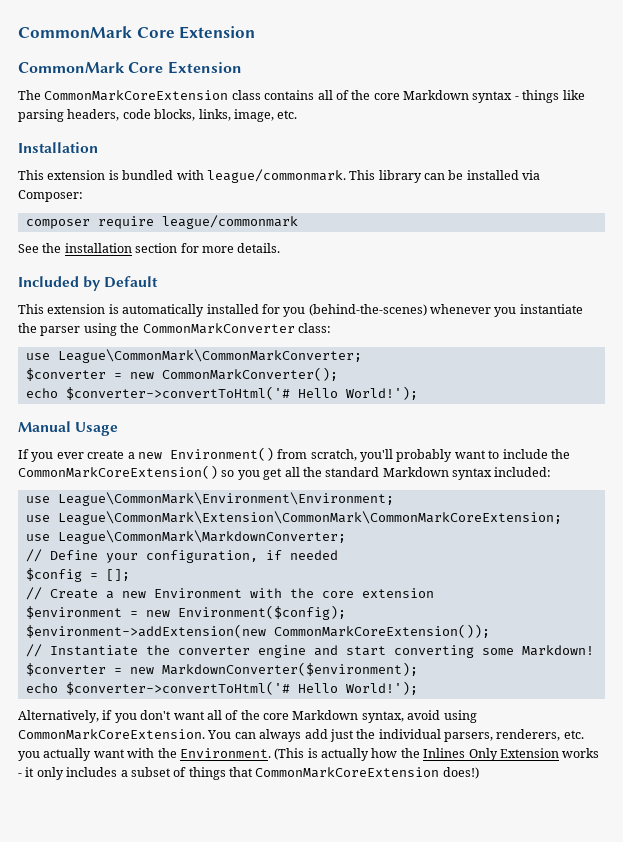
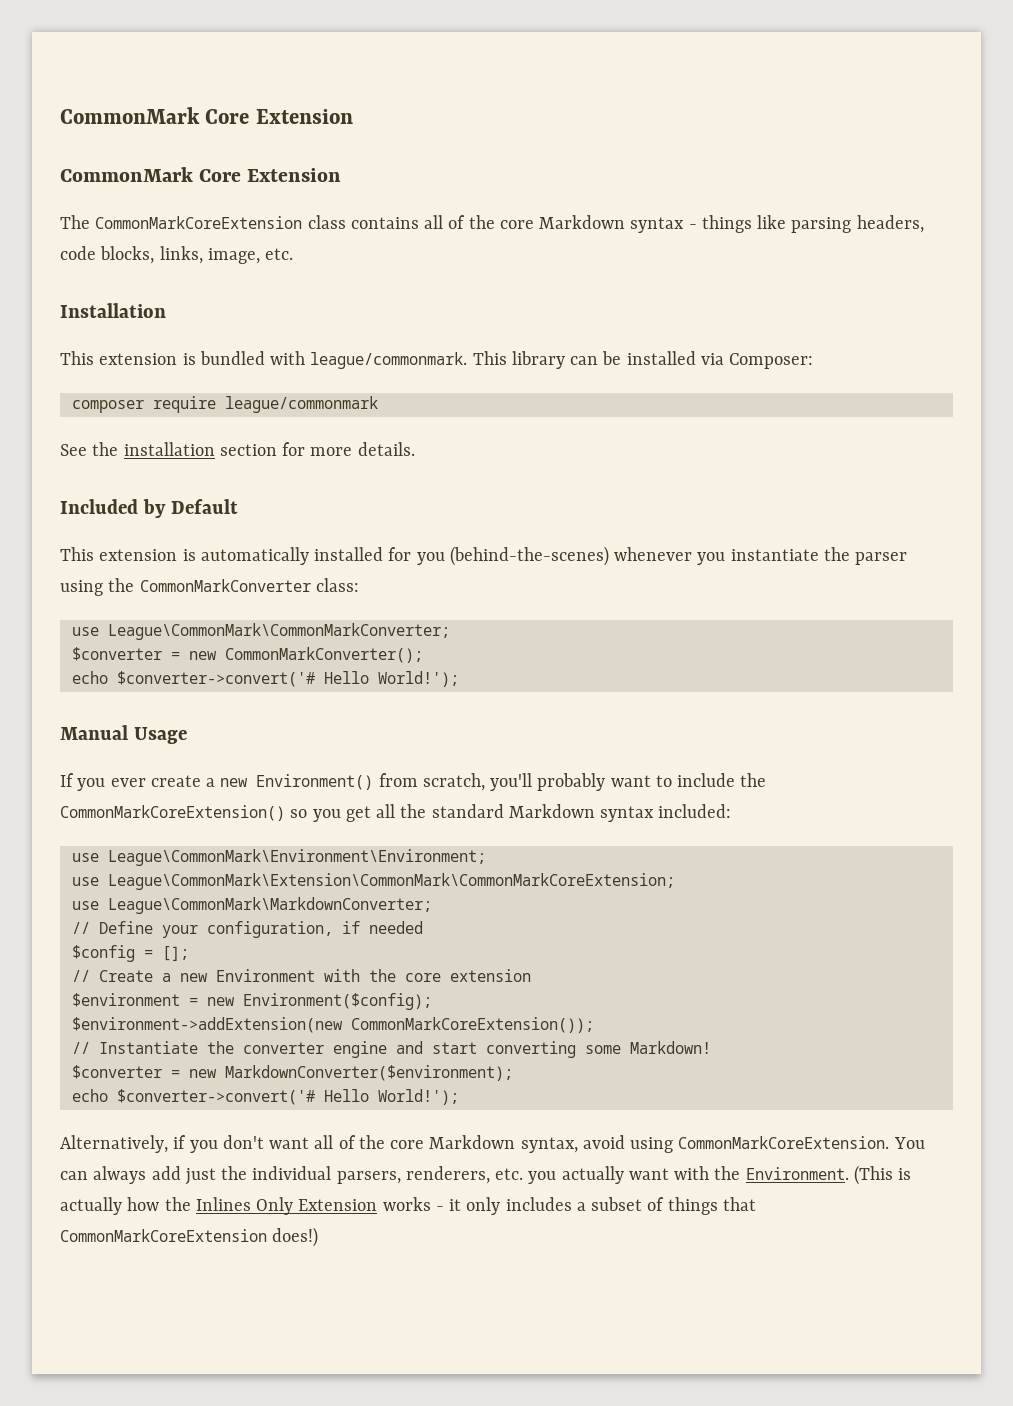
  $converter = new CommonMarkConverter();
- echo $converter->convertToHtml('# Hello World!');
+ echo $converter->convert('# Hello World!');
  $converter = new MarkdownConverter($environment);
- echo $converter->convertToHtml('# Hello World!');
+ echo $converter->convert('# Hello World!');

